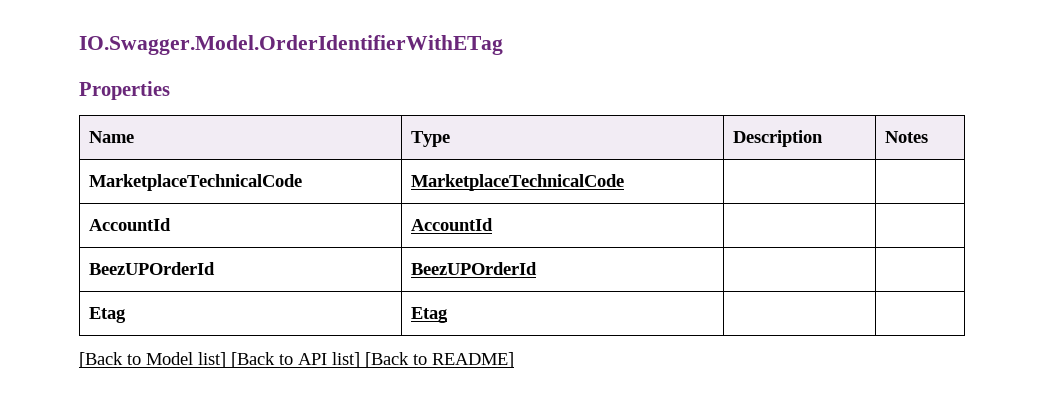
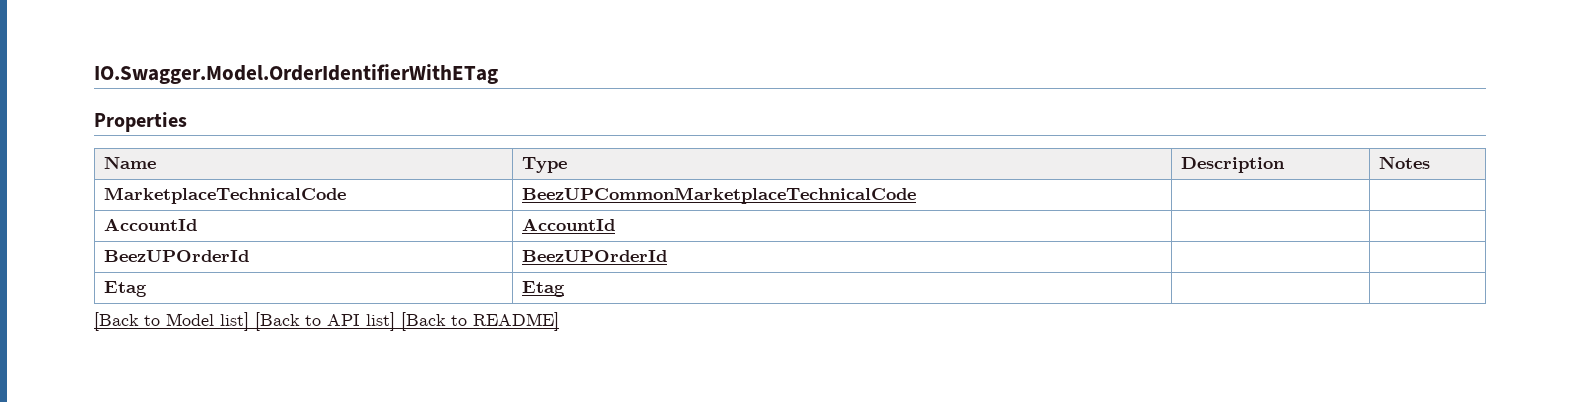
- MarketplaceTechnicalCode | MarketplaceTechnicalCode | |
+ MarketplaceTechnicalCode | BeezUPCommonMarketplaceTechnicalCode | |

